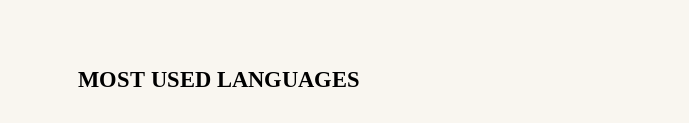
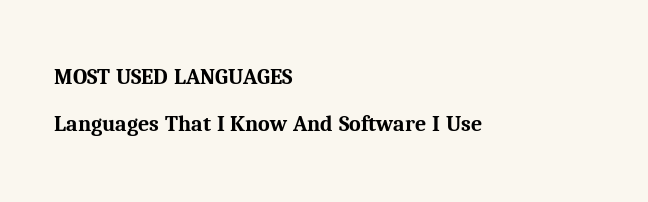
+ Languages That I Know And Software I Use

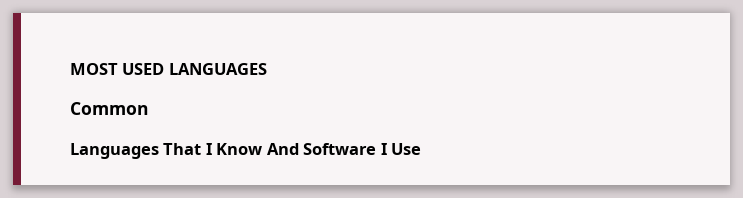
+ Common

